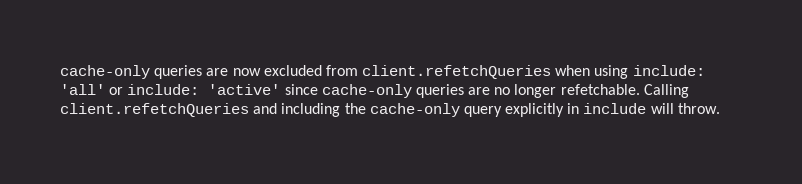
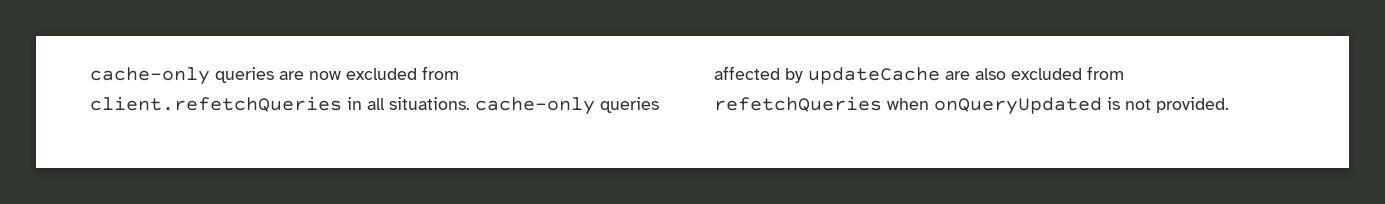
- cache-only queries are now excluded from client.refetchQueries when using include: 'all' or include: 'active' since cache-only queries are no longer refetchable. Calling client.refetchQueries and including the cache-only query explicitly in include will throw.
+ cache-only queries are now excluded from client.refetchQueries in all situations. cache-only queries affected by updateCache are also excluded from refetchQueries when onQueryUpdated is not provided.

